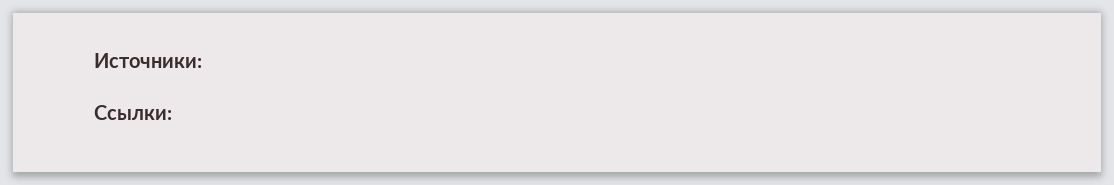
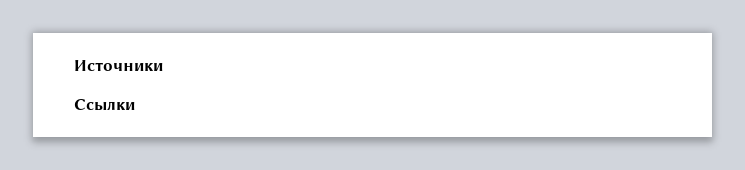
- Источники:
- Ссылки:
+ Источники
+ Ссылки

